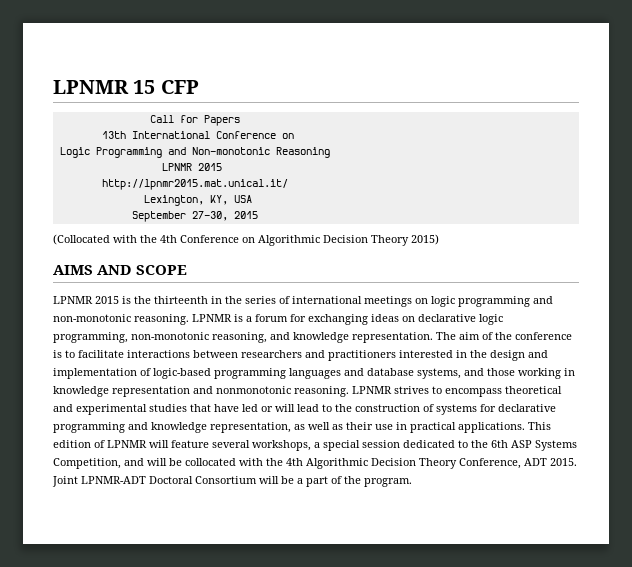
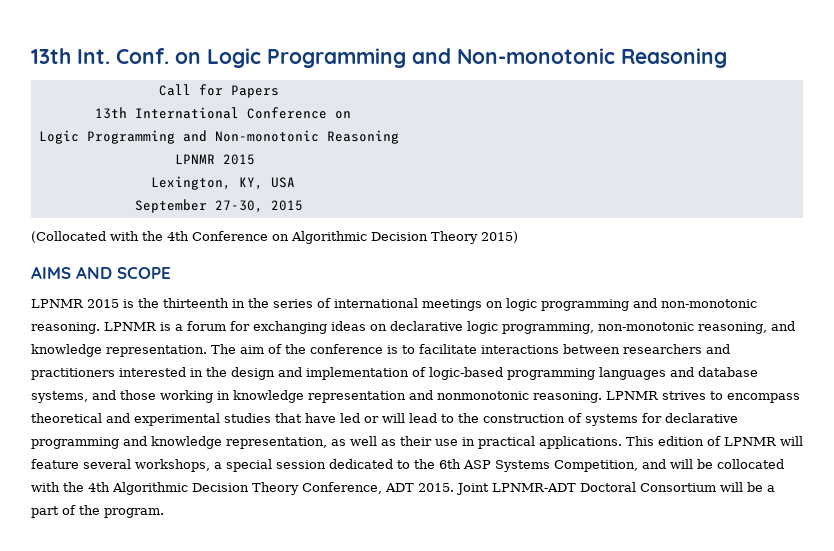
- LPNMR 15 CFP
+ 13th Int. Conf. on Logic Programming and Non-monotonic Reasoning
- http://lpnmr2015.mat.unical.it/

